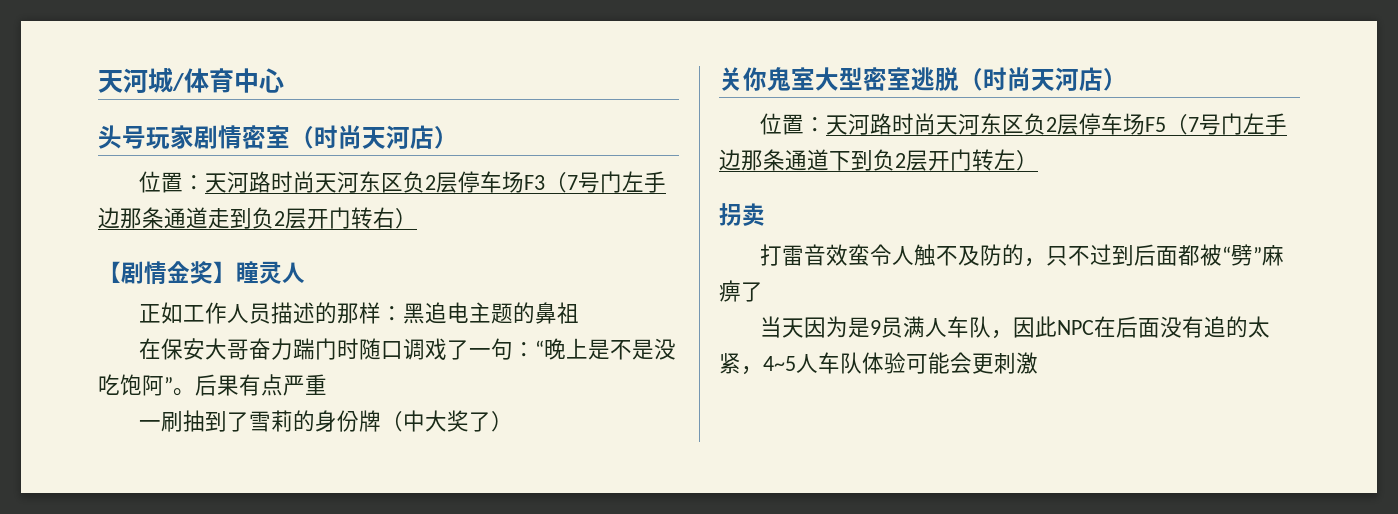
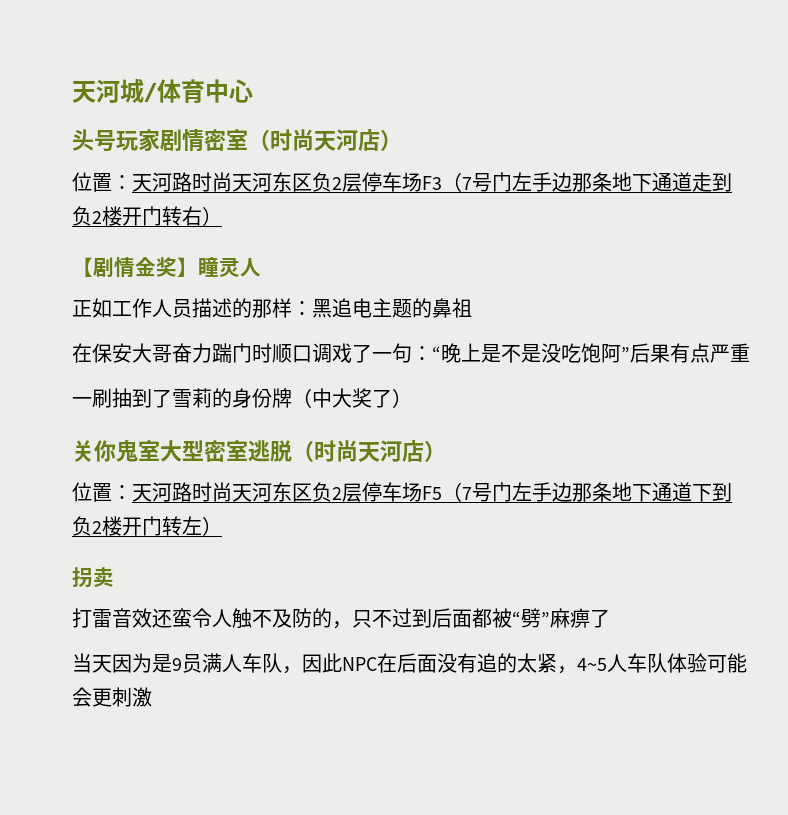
- 位置：天河路时尚天河东区负2层停车场F3（7号门左手边那条通道走到负2层开门转右）
+ 位置：天河路时尚天河东区负2层停车场F3（7号门左手边那条地下通道走到负2楼开门转右）
- 在保安大哥奋力踹门时随口调戏了一句：“晚上是不是没吃饱阿”。后果有点严重
+ 在保安大哥奋力踹门时顺口调戏了一句：“晚上是不是没吃饱阿”后果有点严重
- 位置：天河路时尚天河东区负2层停车场F5（7号门左手边那条通道下到负2层开门转左）
+ 位置：天河路时尚天河东区负2层停车场F5（7号门左手边那条地下通道下到负2楼开门转左）
- 打雷音效蛮令人触不及防的，只不过到后面都被“劈”麻痹了
+ 打雷音效还蛮令人触不及防的，只不过到后面都被“劈”麻痹了

